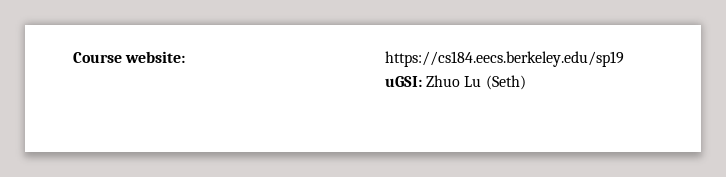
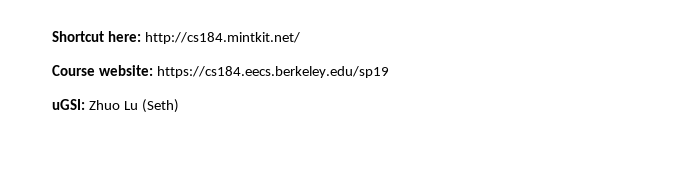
+ Shortcut here: http://cs184.mintkit.net/

